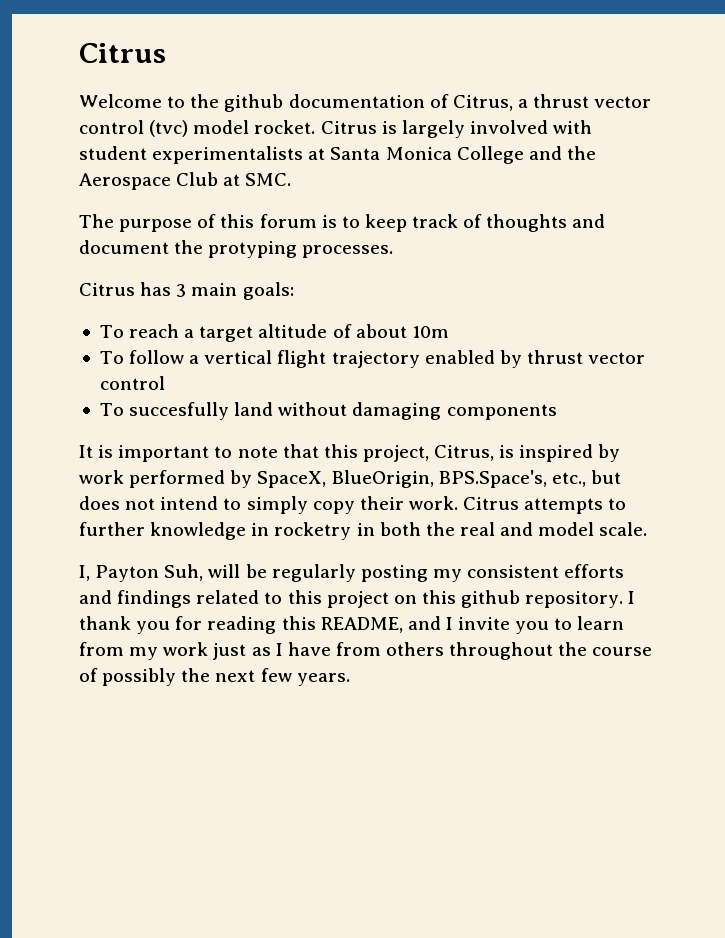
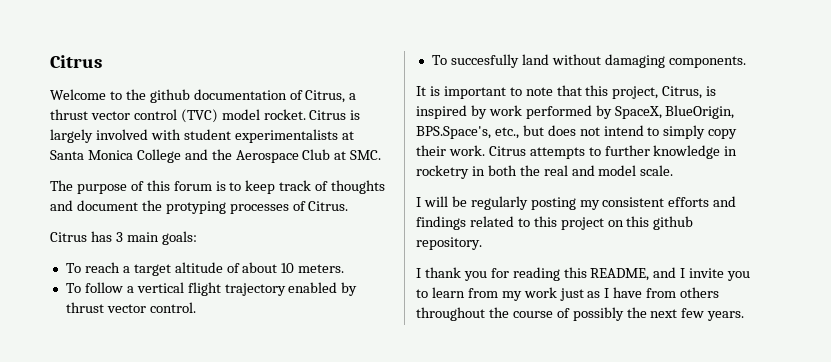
- Welcome to the github documentation of Citrus, a thrust vector control (tvc) model rocket.
+ Welcome to the github documentation of Citrus, a thrust vector control (TVC) model rocket.
- The purpose of this forum is to keep track of thoughts and document the protyping processes.
+ The purpose of this forum is to keep track of thoughts and document the protyping processes of Citrus.
- To reach a target altitude of about 10m
+ To reach a target altitude of about 10 meters.
- To follow a vertical flight trajectory enabled by thrust vector control
+ To follow a vertical flight trajectory enabled by thrust vector control.
- To succesfully land without damaging components
+ To succesfully land without damaging components.
- I, Payton Suh, will be regularly posting my consistent efforts and findings related to this project on this github repository. I thank you for reading this README, and I invite you to learn from my work just as I have from others throughout the course of possibly the next few years.
+ I will be regularly posting my consistent efforts and findings related to this project on this github repository.
+ I thank you for reading this README, and I invite you to learn from my work just as I have from others throughout the course of possibly the next few years.

